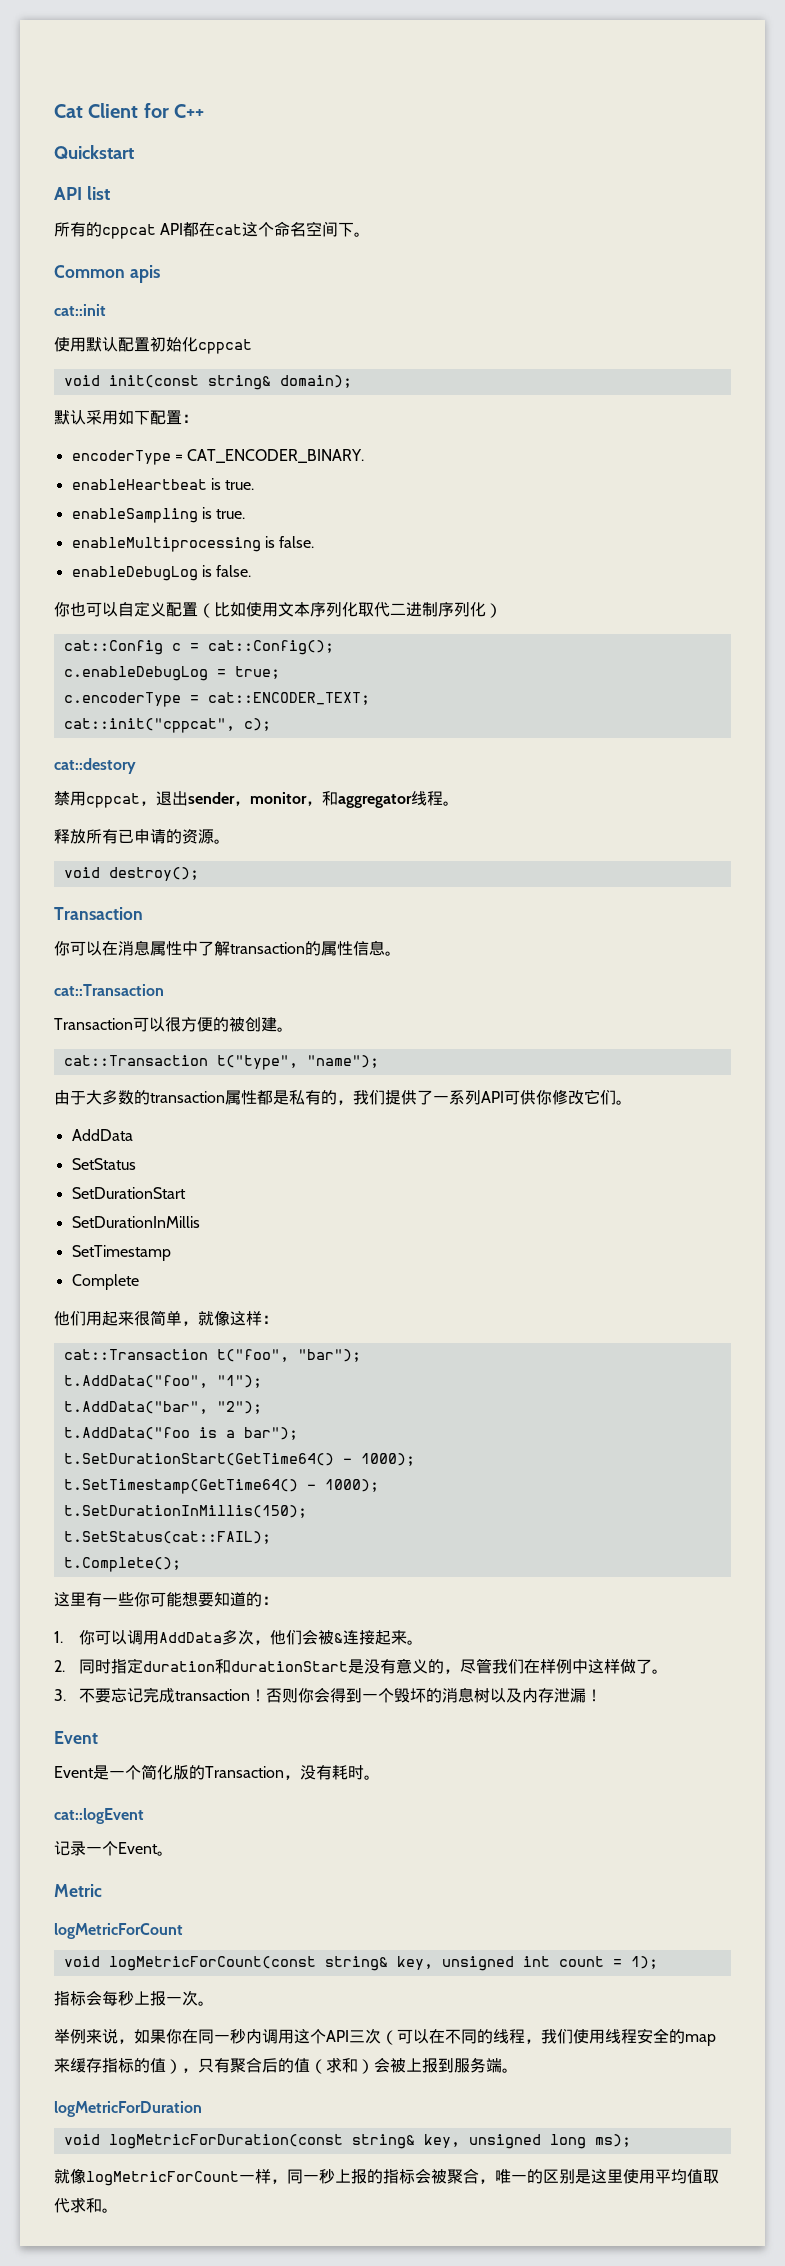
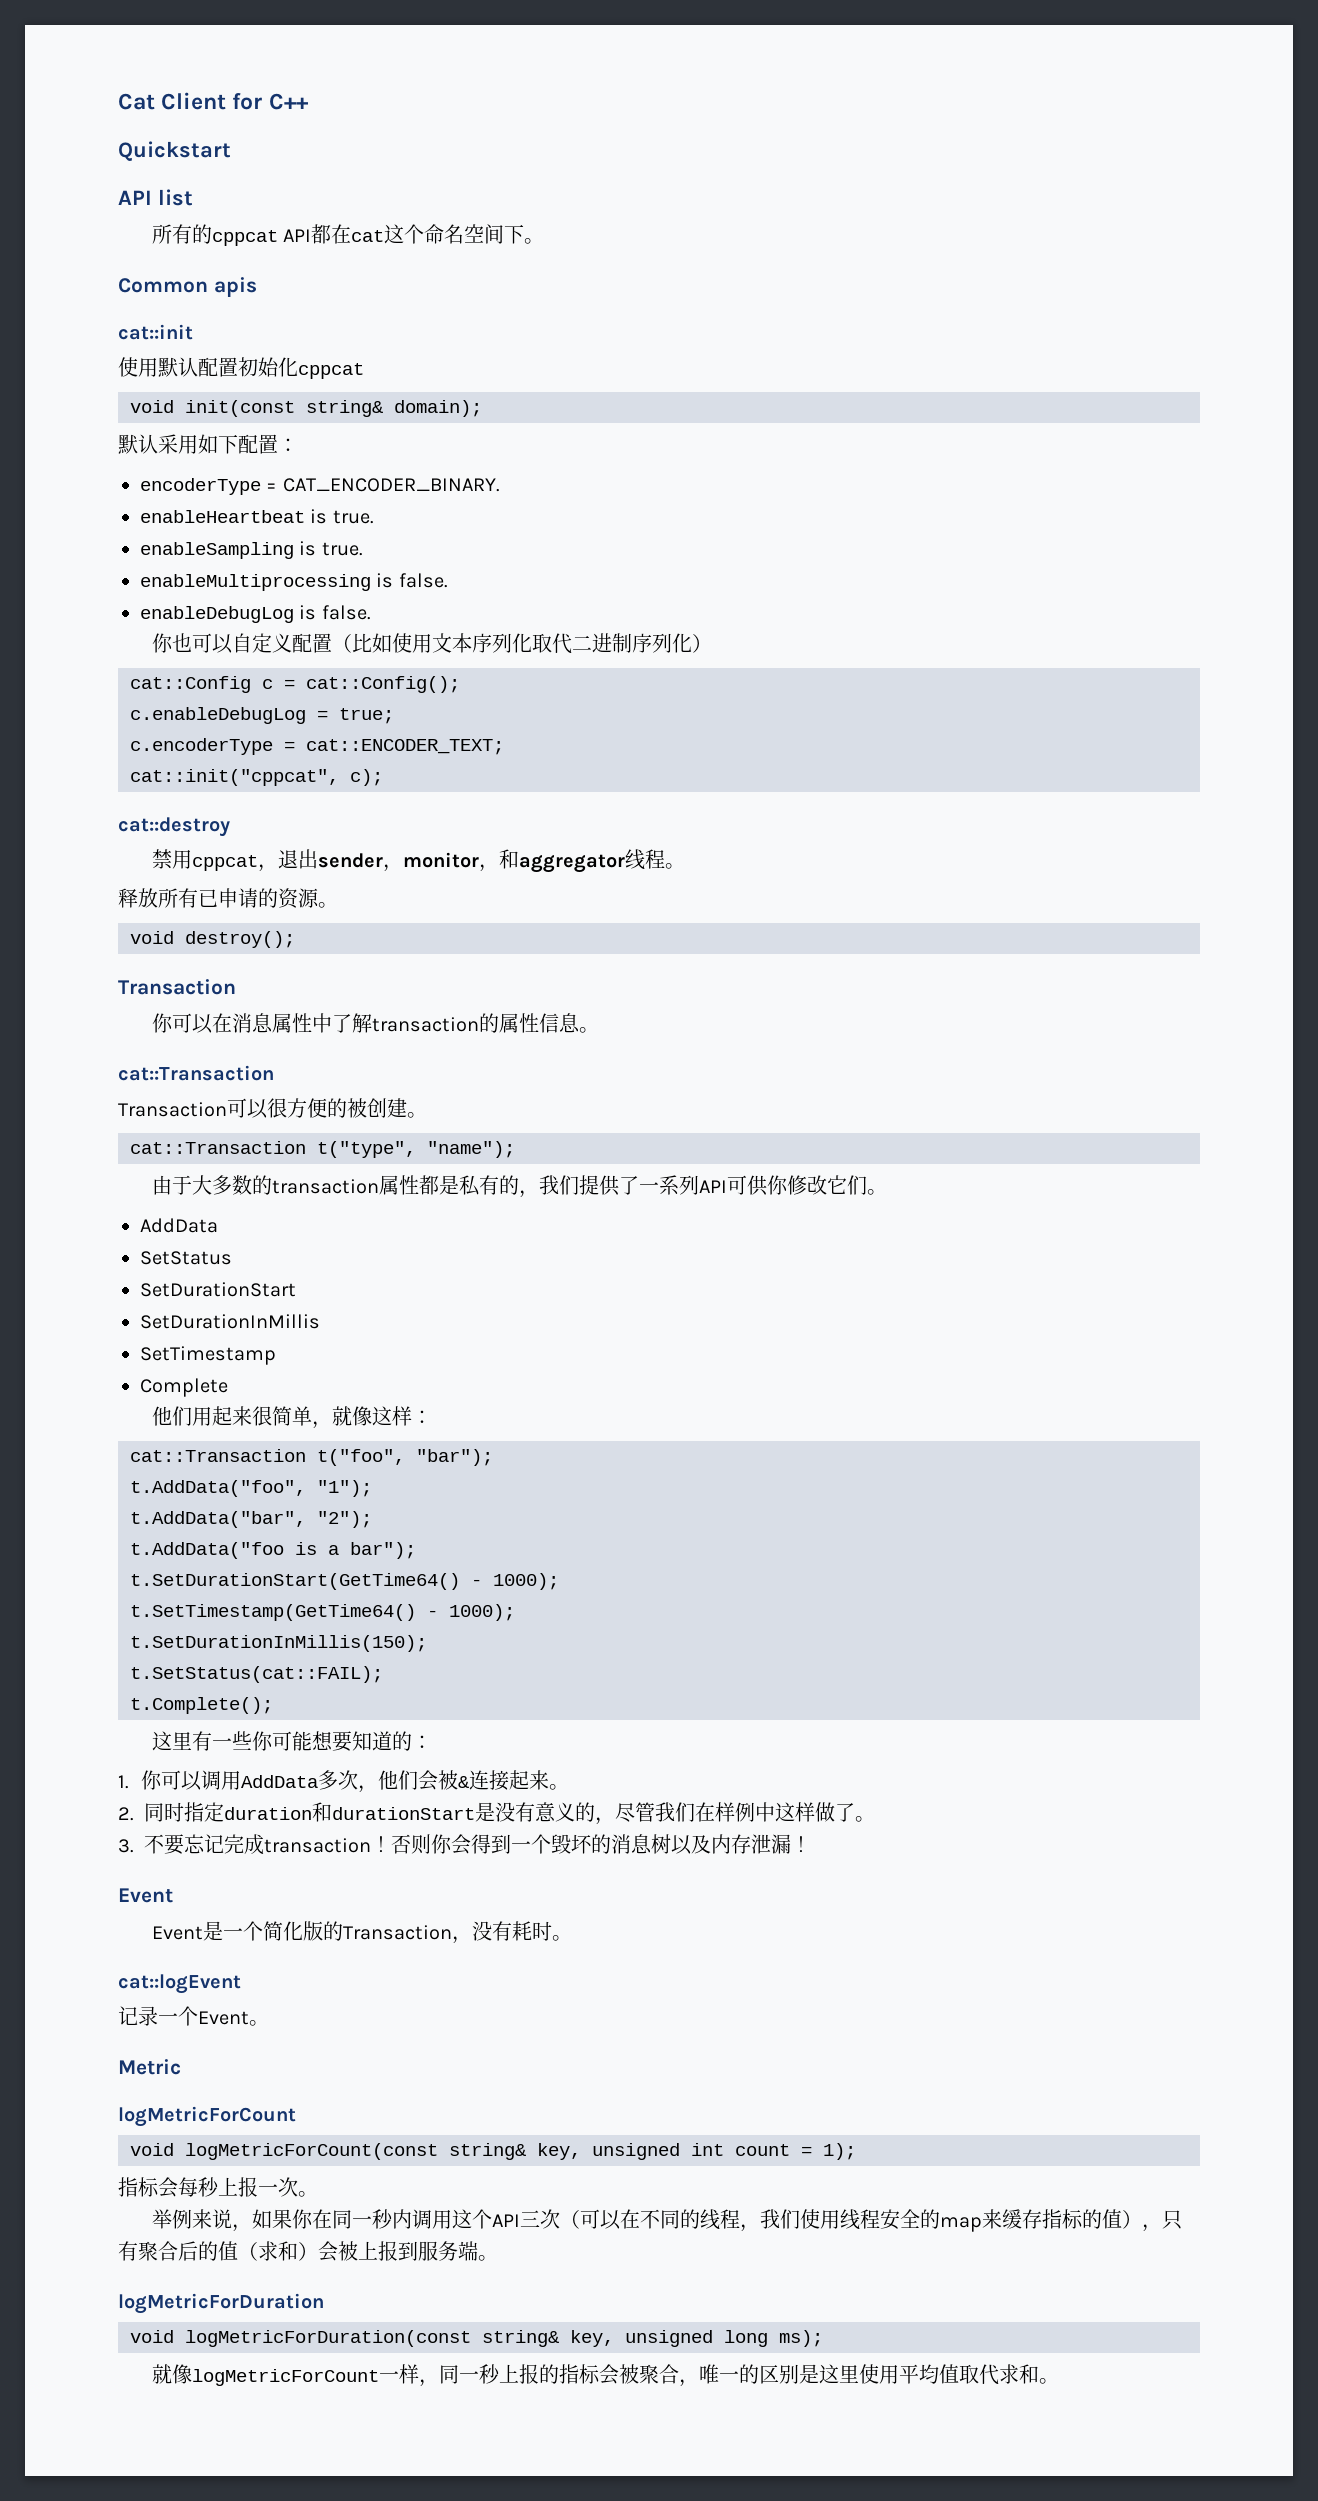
- cat::destory
+ cat::destroy

